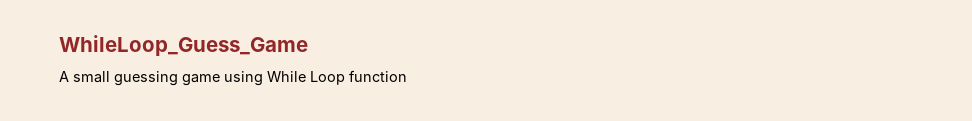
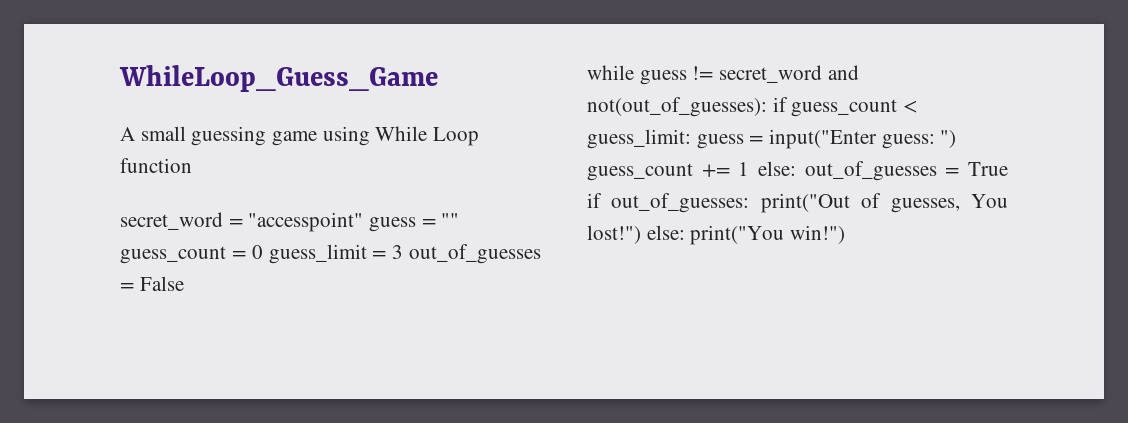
+ secret_word = "accesspoint" guess = "" guess_count = 0 guess_limit = 3 out_of_guesses = False
+ while guess != secret_word and not(out_of_guesses): if guess_count < guess_limit: guess = input("Enter guess: ") guess_count += 1 else: out_of_guesses = True if out_of_guesses: print("Out of guesses, You lost!") else: print("You win!")

